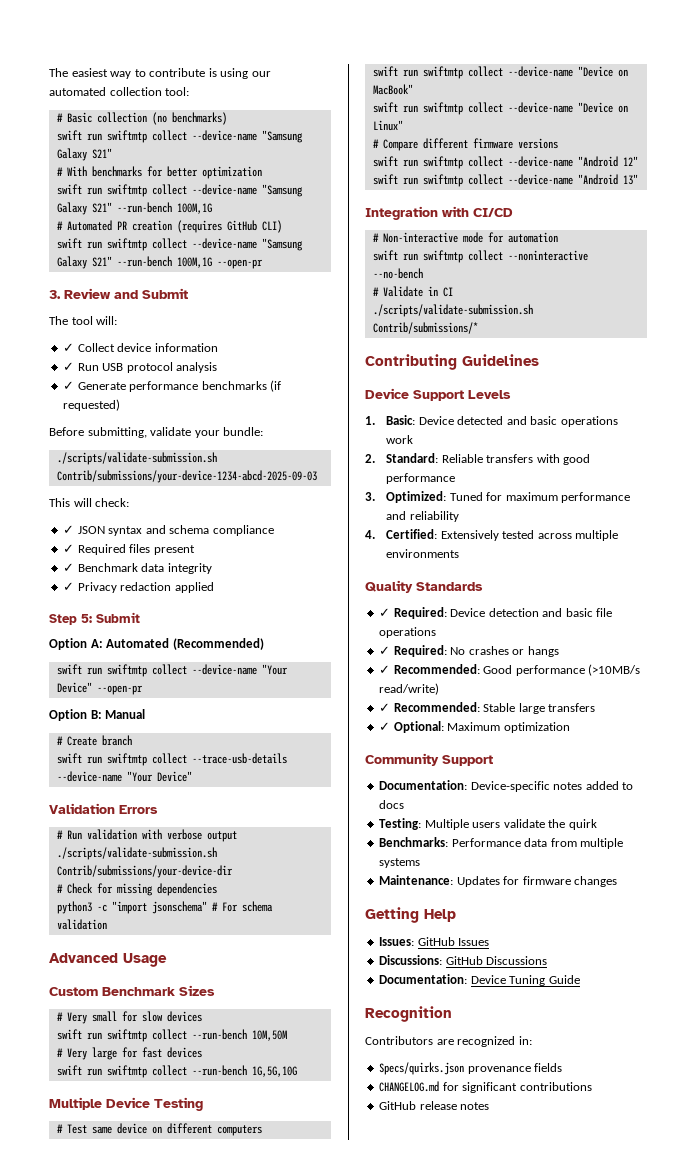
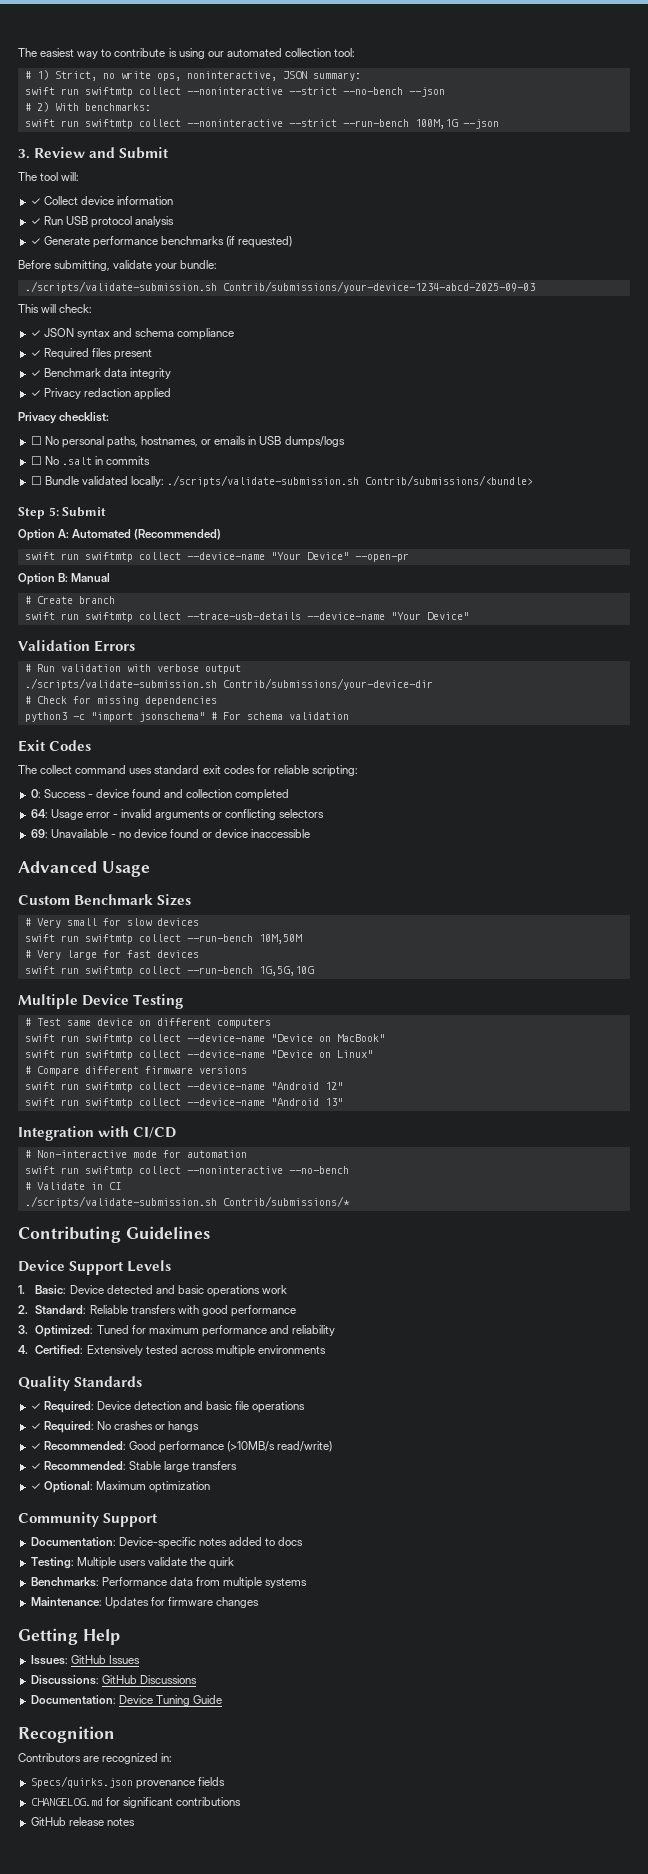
- # Basic collection (no benchmarks)
- swift run swiftmtp collect --device-name "Samsung Galaxy S21"
- # With benchmarks for better optimization
- swift run swiftmtp collect --device-name "Samsung Galaxy S21" --run-bench 100M,1G
- # Automated PR creation (requires GitHub CLI)
- swift run swiftmtp collect --device-name "Samsung Galaxy S21" --run-bench 100M,1G --open-pr
+ # 1) Strict, no write ops, noninteractive, JSON summary:
+ swift run swiftmtp collect --noninteractive --strict --no-bench --json
+ # 2) With benchmarks:
+ swift run swiftmtp collect --noninteractive --strict --run-bench 100M,1G --json
+ Privacy checklist:
+ ☐ No personal paths, hostnames, or emails in USB dumps/logs
+ ☐ No .salt in commits
+ ☐ Bundle validated locally: ./scripts/validate-submission.sh Contrib/submissions/<bundle>
+ Exit Codes
+ The collect command uses standard exit codes for reliable scripting:
+ 0: Success - device found and collection completed
+ 64: Usage error - invalid arguments or conflicting selectors
+ 69: Unavailable - no device found or device inaccessible

